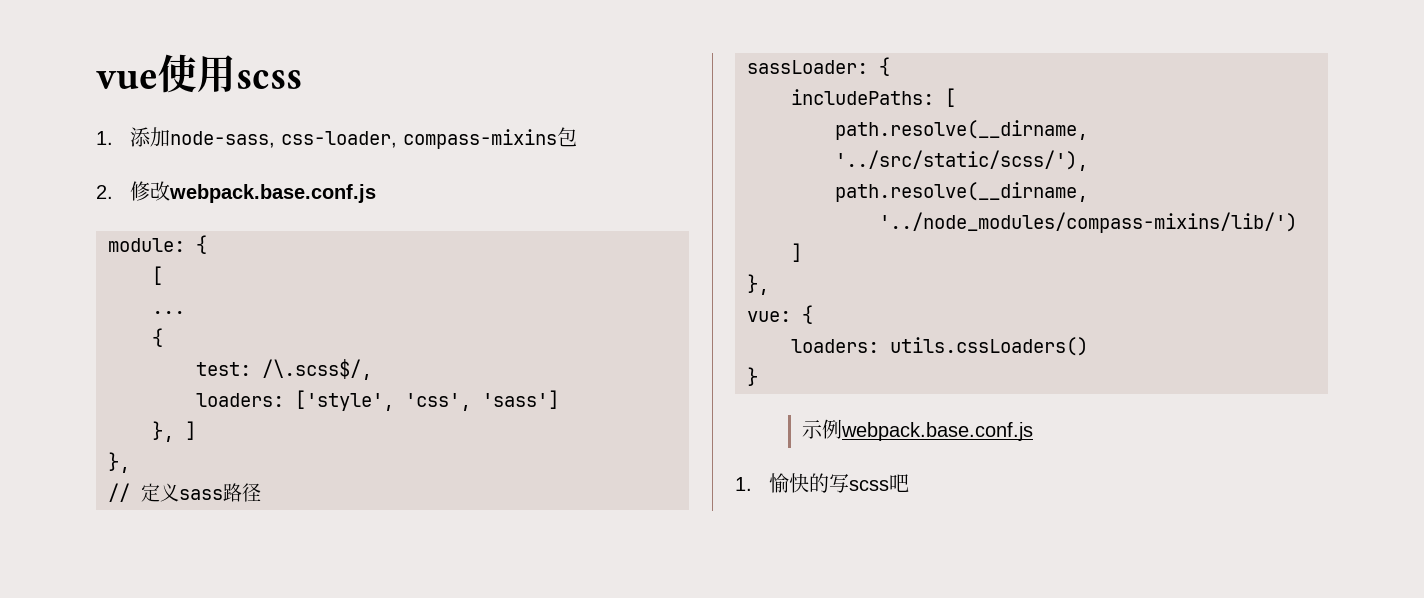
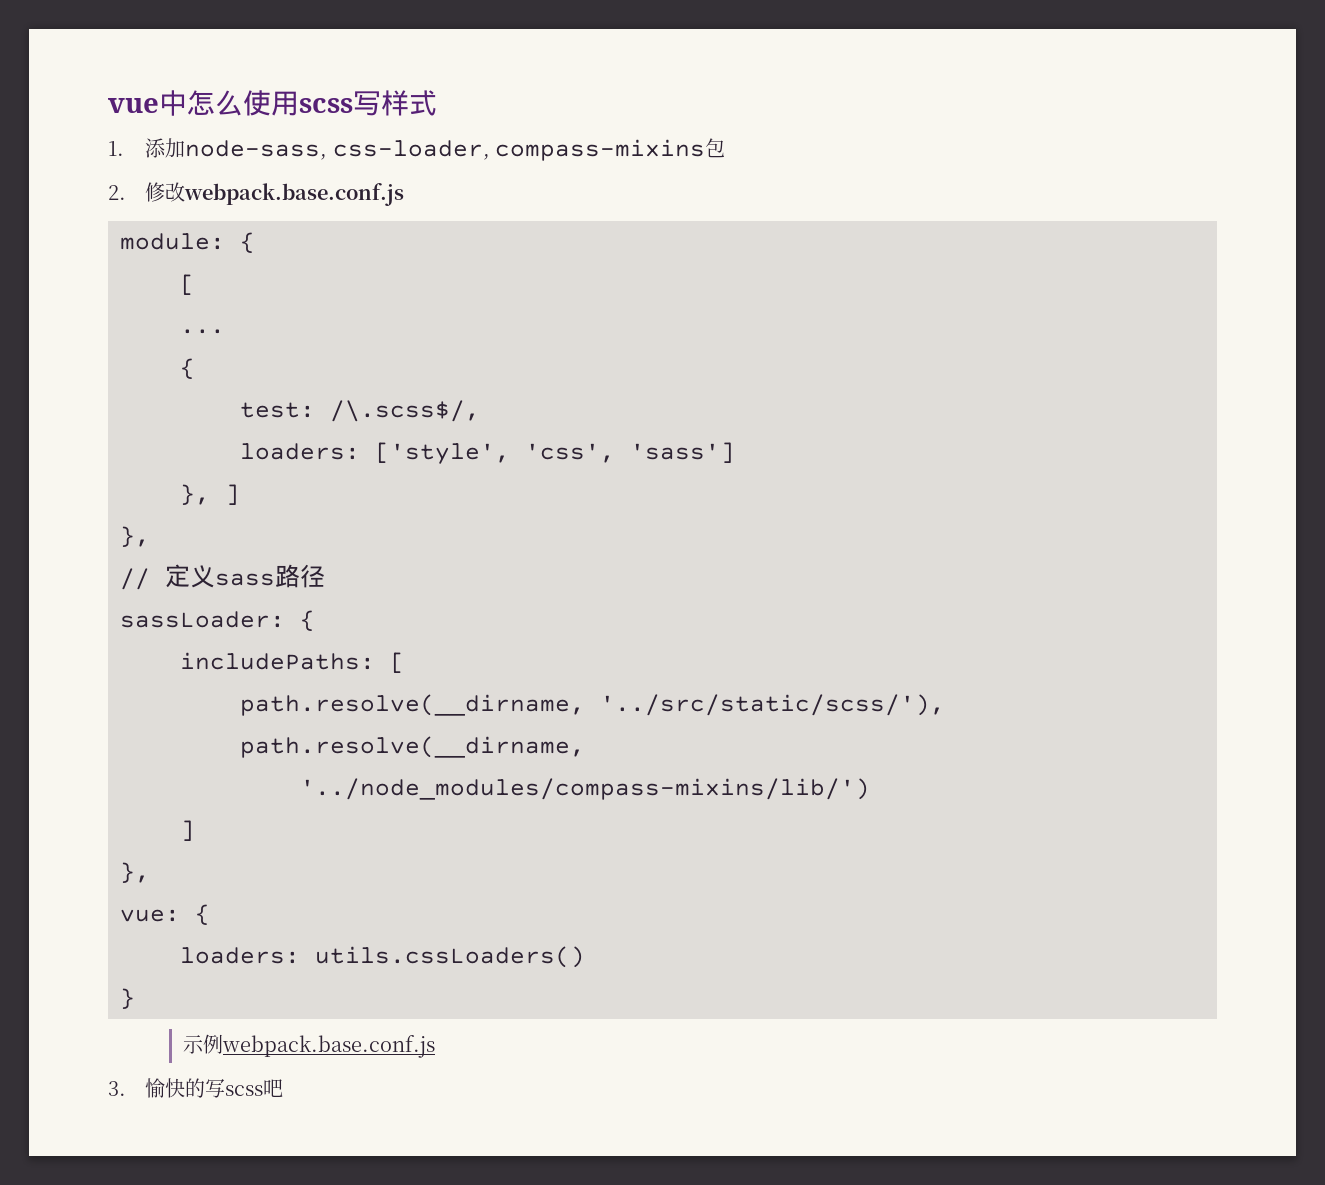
- vue使用scss
+ vue中怎么使用scss写样式
- 1.愉快的写scss吧
+ 3.愉快的写scss吧

